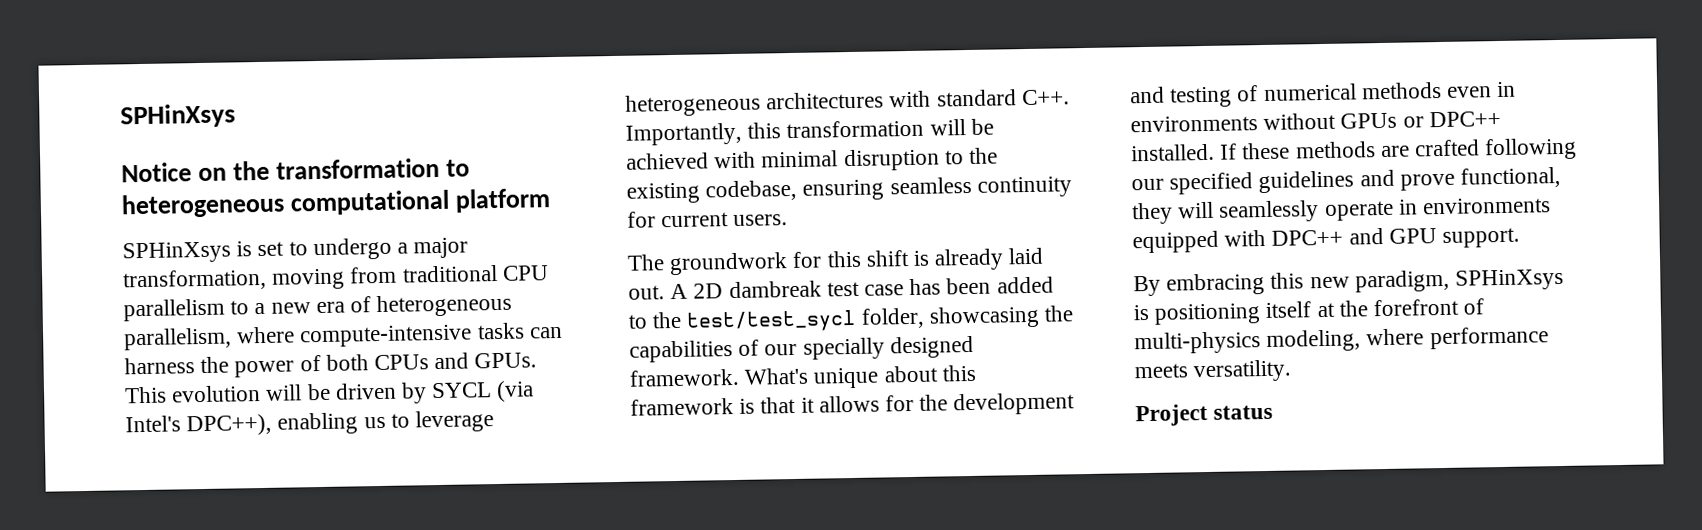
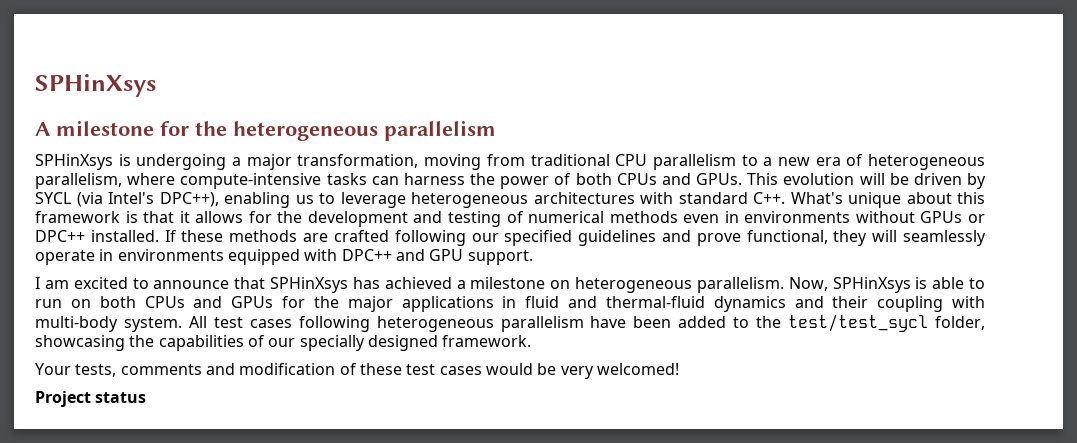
- Notice on the transformation to heterogeneous computational platform
- SPHinXsys is set to undergo a major transformation, moving from traditional CPU parallelism to a new era of heterogeneous parallelism, where compute-intensive tasks can harness the power of both CPUs and GPUs.
+ A milestone for the heterogeneous parallelism
+ SPHinXsys is undergoing a major transformation, moving from traditional CPU parallelism to a new era of heterogeneous parallelism, where compute-intensive tasks can harness the power of both CPUs and GPUs.
- This evolution will be driven by SYCL (via Intel's DPC++), enabling us to leverage heterogeneous architectures with standard C++. Importantly, this transformation will be achieved with minimal disruption to the existing codebase, ensuring seamless continuity for current users.
- The groundwork for this shift is already laid out. A 2D dambreak test case has been added to the test/test_sycl folder, showcasing the capabilities of our specially designed framework. What's unique about this framework is that it allows for the development and testing of numerical methods even in environments without GPUs or DPC++ installed.
+ This evolution will be driven by SYCL (via Intel's DPC++), enabling us to leverage heterogeneous architectures with standard C++. What's unique about this framework is that it allows for the development and testing of numerical methods even in environments without GPUs or DPC++ installed.
- By embracing this new paradigm, SPHinXsys is positioning itself at the forefront of multi-physics modeling, where performance meets versatility.
+ I am excited to announce that SPHinXsys has achieved a milestone on heterogeneous parallelism. Now, SPHinXsys is able to run on both CPUs and GPUs for the major applications in fluid and thermal-fluid dynamics and their coupling with multi-body system. All test cases following heterogeneous parallelism have been added to the test/test_sycl folder, showcasing the capabilities of our specially designed framework.
+ Your tests, comments and modification of these test cases would be very welcomed!

